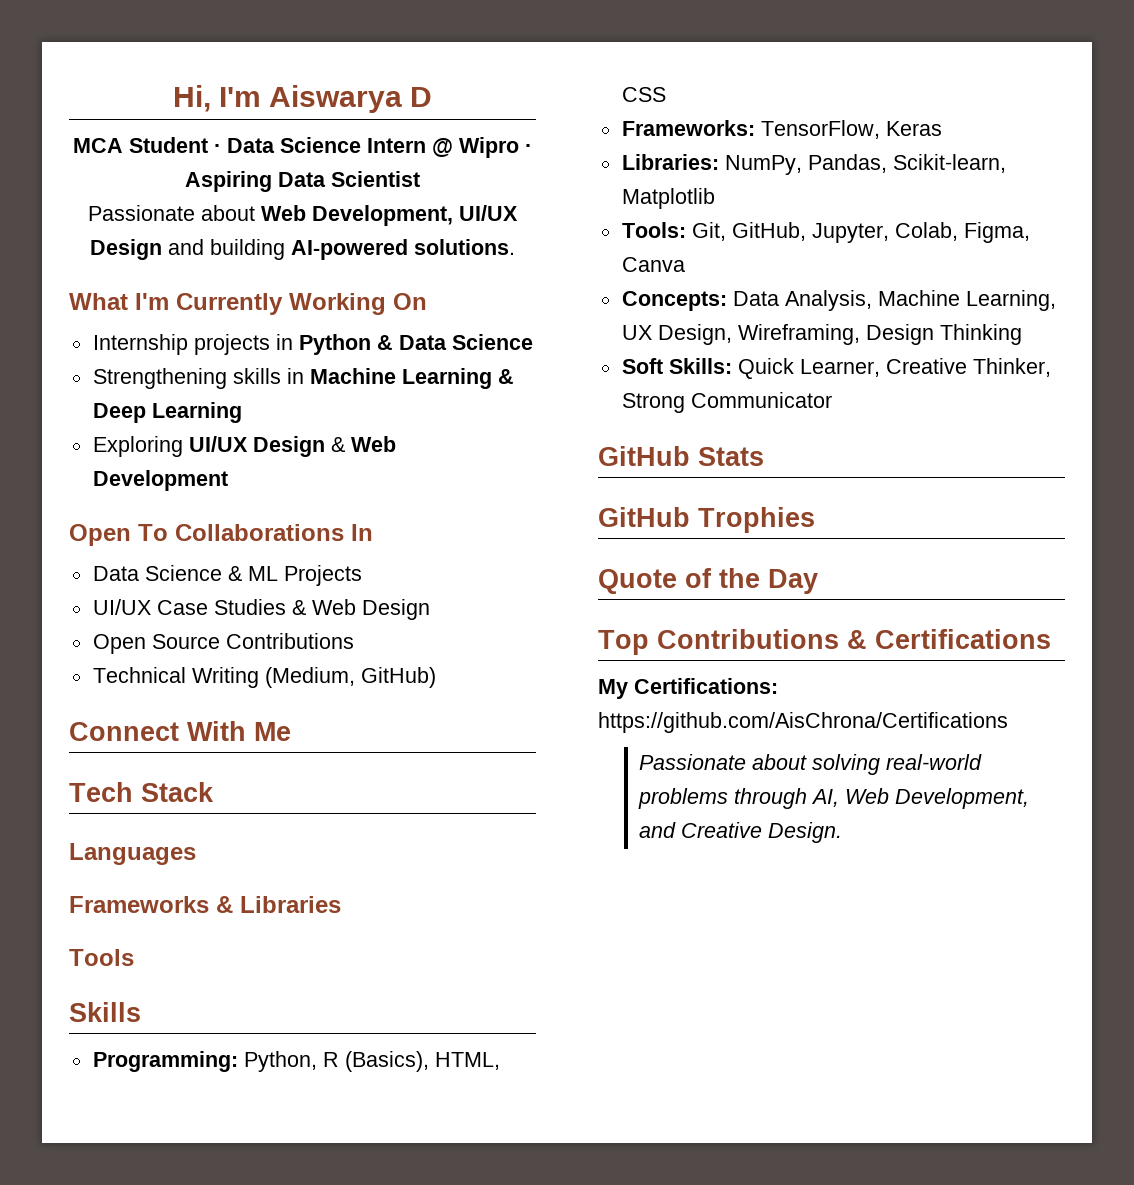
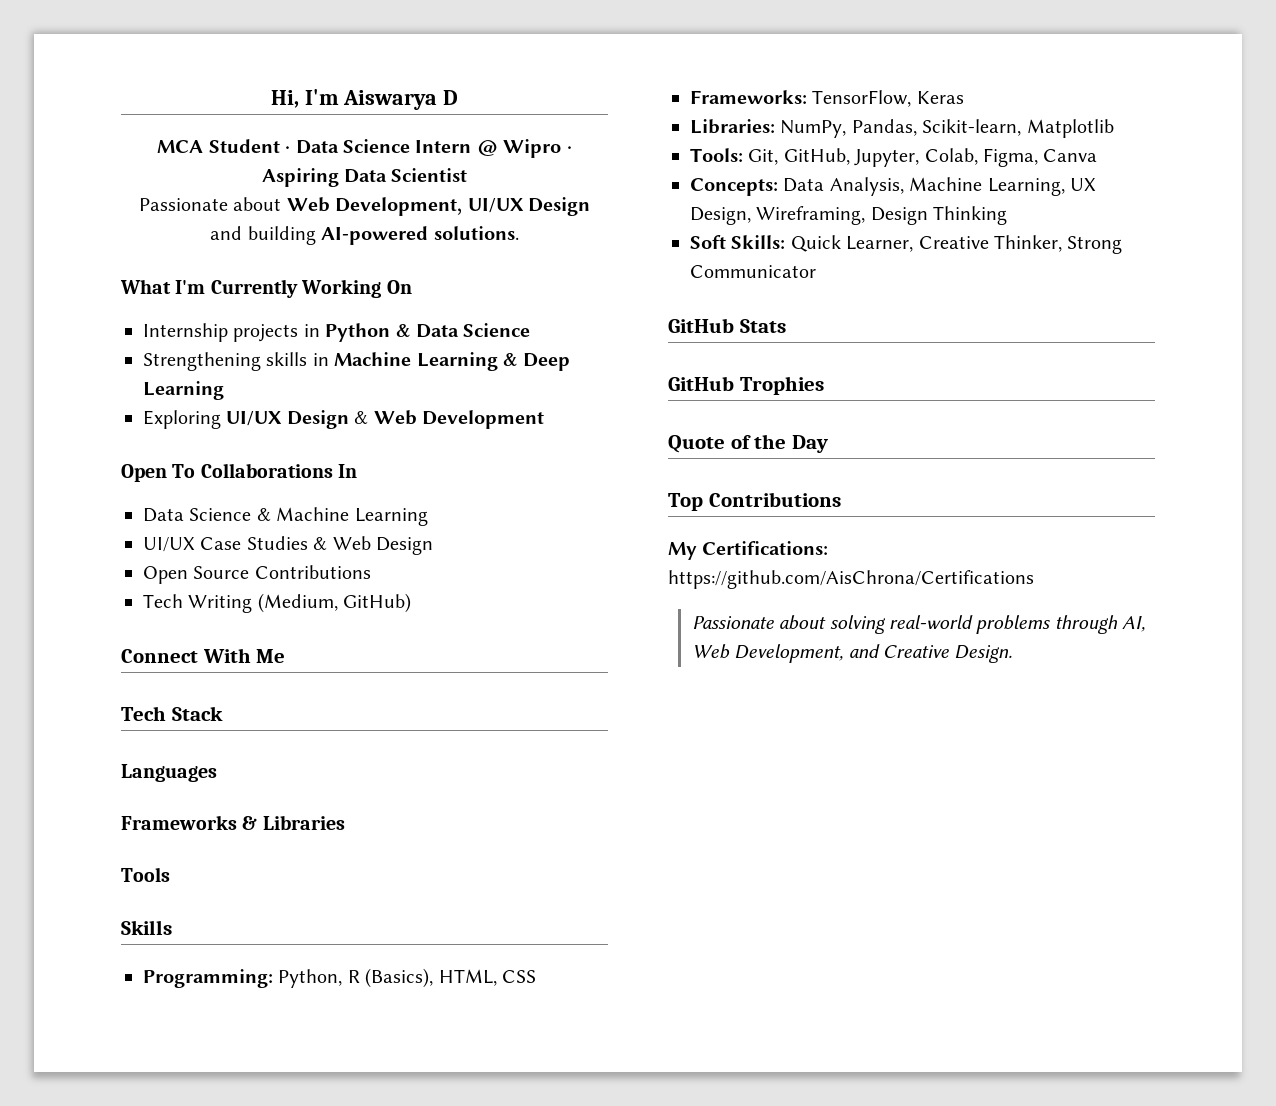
- Data Science & ML Projects
+ Data Science & Machine Learning
- Technical Writing (Medium, GitHub)
+ Tech Writing (Medium, GitHub)
- Top Contributions & Certifications
+ Top Contributions

